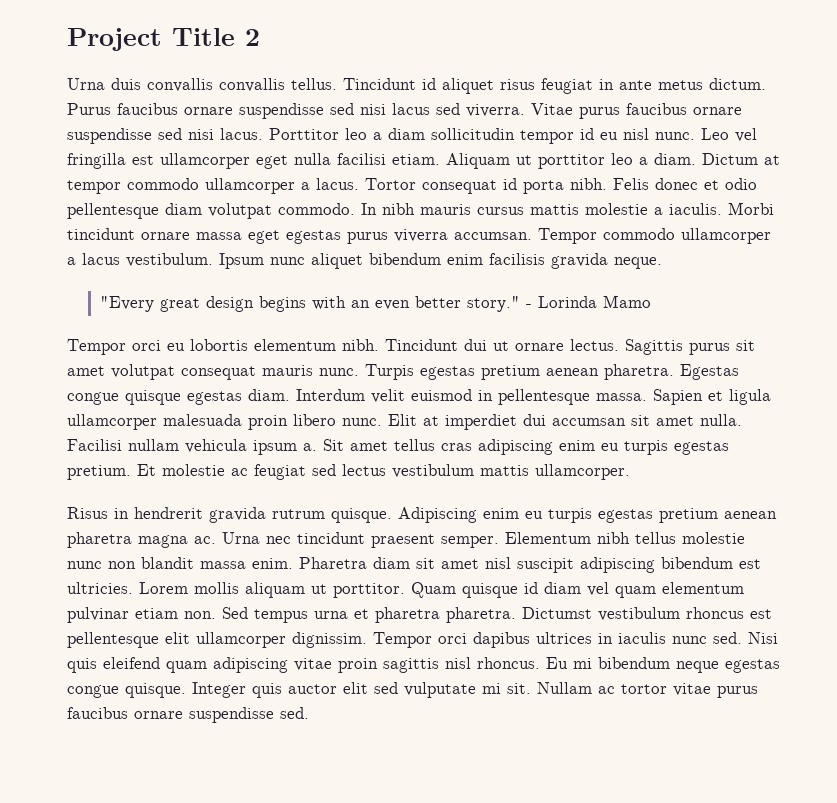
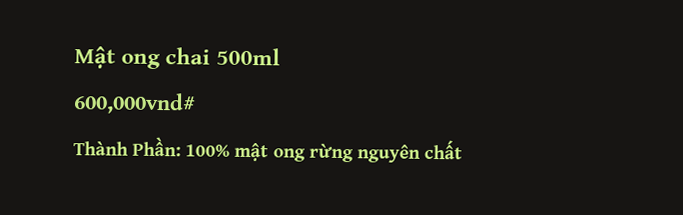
- Project Title 2
- Urna duis convallis convallis tellus. Tincidunt id aliquet risus feugiat in ante metus dictum. Purus faucibus ornare suspendisse sed nisi lacus sed viverra. Vitae purus faucibus ornare suspendisse sed nisi lacus. Porttitor leo a diam sollicitudin tempor id eu nisl nunc. Leo vel fringilla est ullamcorper eget nulla facilisi etiam. Aliquam ut porttitor leo a diam. Dictum at tempor commodo ullamcorper a lacus. Tortor consequat id porta nibh. Felis donec et odio pellentesque diam volutpat commodo. In nibh mauris cursus mattis molestie a iaculis. Morbi tincidunt ornare massa eget egestas purus viverra accumsan. Tempor commodo ullamcorper a lacus vestibulum. Ipsum nunc aliquet bibendum enim facilisis gravida neque.
- "Every great design begins with an even better story." - Lorinda Mamo
- Tempor orci eu lobortis elementum nibh. Tincidunt dui ut ornare lectus. Sagittis purus sit amet volutpat consequat mauris nunc. Turpis egestas pretium aenean pharetra. Egestas congue quisque egestas diam. Interdum velit euismod in pellentesque massa. Sapien et ligula ullamcorper malesuada proin libero nunc. Elit at imperdiet dui accumsan sit amet nulla. Facilisi nullam vehicula ipsum a. Sit amet tellus cras adipiscing enim eu turpis egestas pretium. Et molestie ac feugiat sed lectus vestibulum mattis ullamcorper.
- Risus in hendrerit gravida rutrum quisque. Adipiscing enim eu turpis egestas pretium aenean pharetra magna ac. Urna nec tincidunt praesent semper. Elementum nibh tellus molestie nunc non blandit massa enim. Pharetra diam sit amet nisl suscipit adipiscing bibendum est ultricies. Lorem mollis aliquam ut porttitor. Quam quisque id diam vel quam elementum pulvinar etiam non. Sed tempus urna et pharetra pharetra. Dictumst vestibulum rhoncus est pellentesque elit ullamcorper dignissim. Tempor orci dapibus ultrices in iaculis nunc sed. Nisi quis eleifend quam adipiscing vitae proin sagittis nisl rhoncus. Eu mi bibendum neque egestas congue quisque. Integer quis auctor elit sed vulputate mi sit. Nullam ac tortor vitae purus faucibus ornare suspendisse sed.
+ Mật ong chai 500ml
+ 600,000vnd#
+ Thành Phần: 100% mật ong rừng nguyên chất

